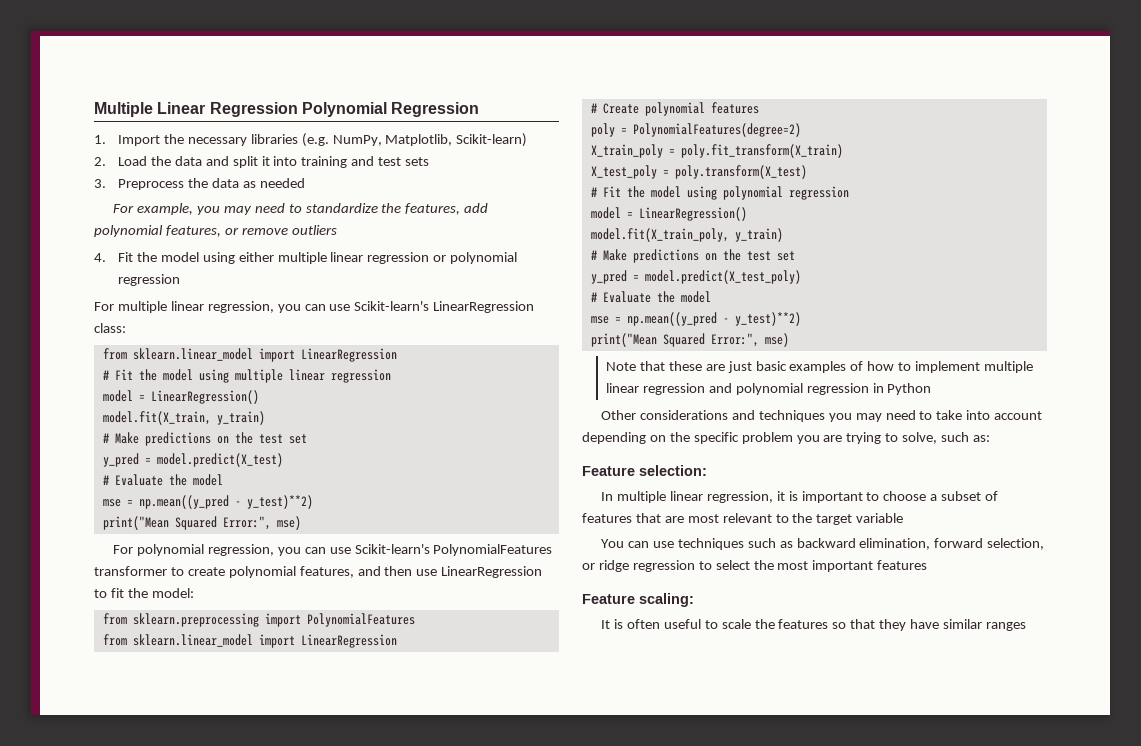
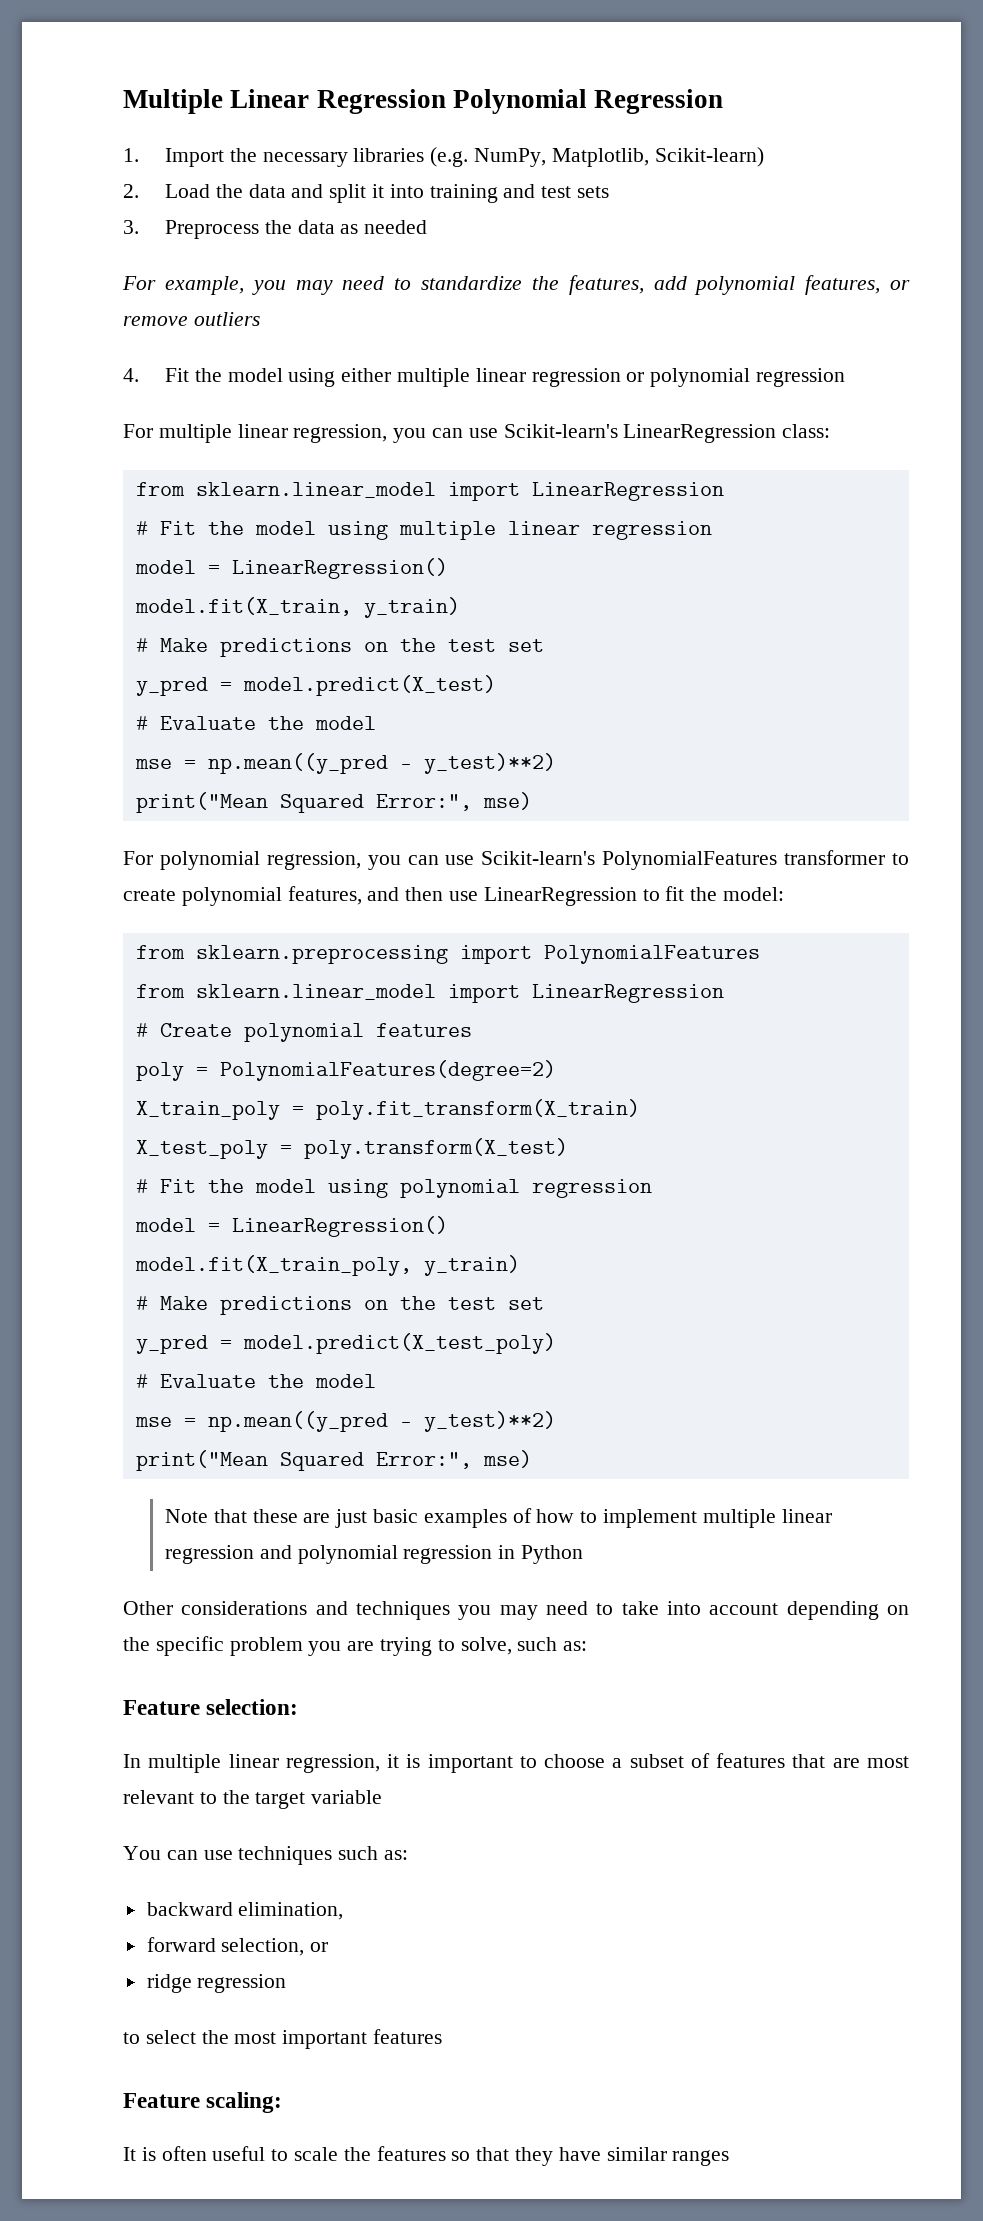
- You can use techniques such as backward elimination, forward selection, or ridge regression to select the most important features
+ You can use techniques such as:
+ backward elimination,
+ forward selection, or
+ ridge regression
+ to select the most important features

